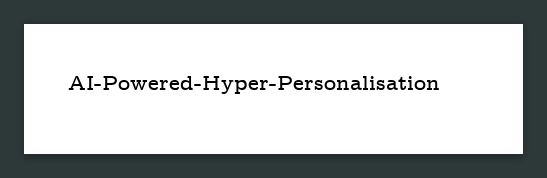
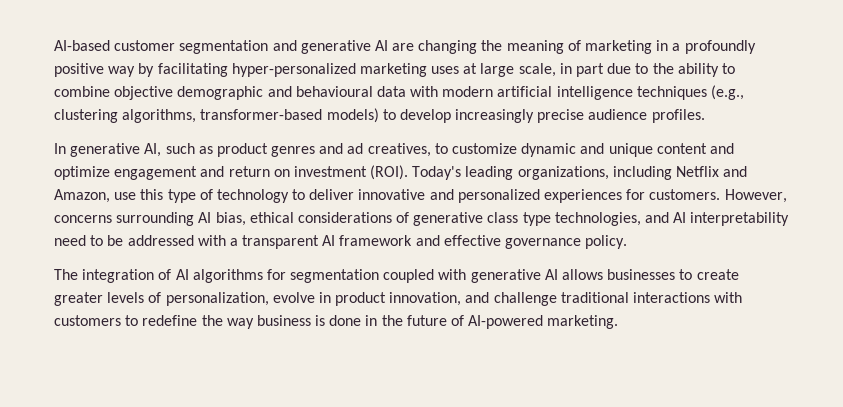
- AI-Powered-Hyper-Personalisation
+ AI-based customer segmentation and generative AI are changing the meaning of marketing in a profoundly positive way by facilitating hyper-personalized marketing uses at large scale, in part due to the ability to combine objective demographic and behavioural data with modern artificial intelligence techniques (e.g., clustering algorithms, transformer-based models) to develop increasingly precise audience profiles.
+ In generative AI, such as product genres and ad creatives, to customize dynamic and unique content and optimize engagement and return on investment (ROI). Today's leading organizations, including Netflix and Amazon, use this type of technology to deliver innovative and personalized experiences for customers. However, concerns surrounding AI bias, ethical considerations of generative class type technologies, and AI interpretability need to be addressed with a transparent AI framework and effective governance policy.
+ The integration of AI algorithms for segmentation coupled with generative AI allows businesses to create greater levels of personalization, evolve in product innovation, and challenge traditional interactions with customers to redefine the way business is done in the future of AI-powered marketing.

